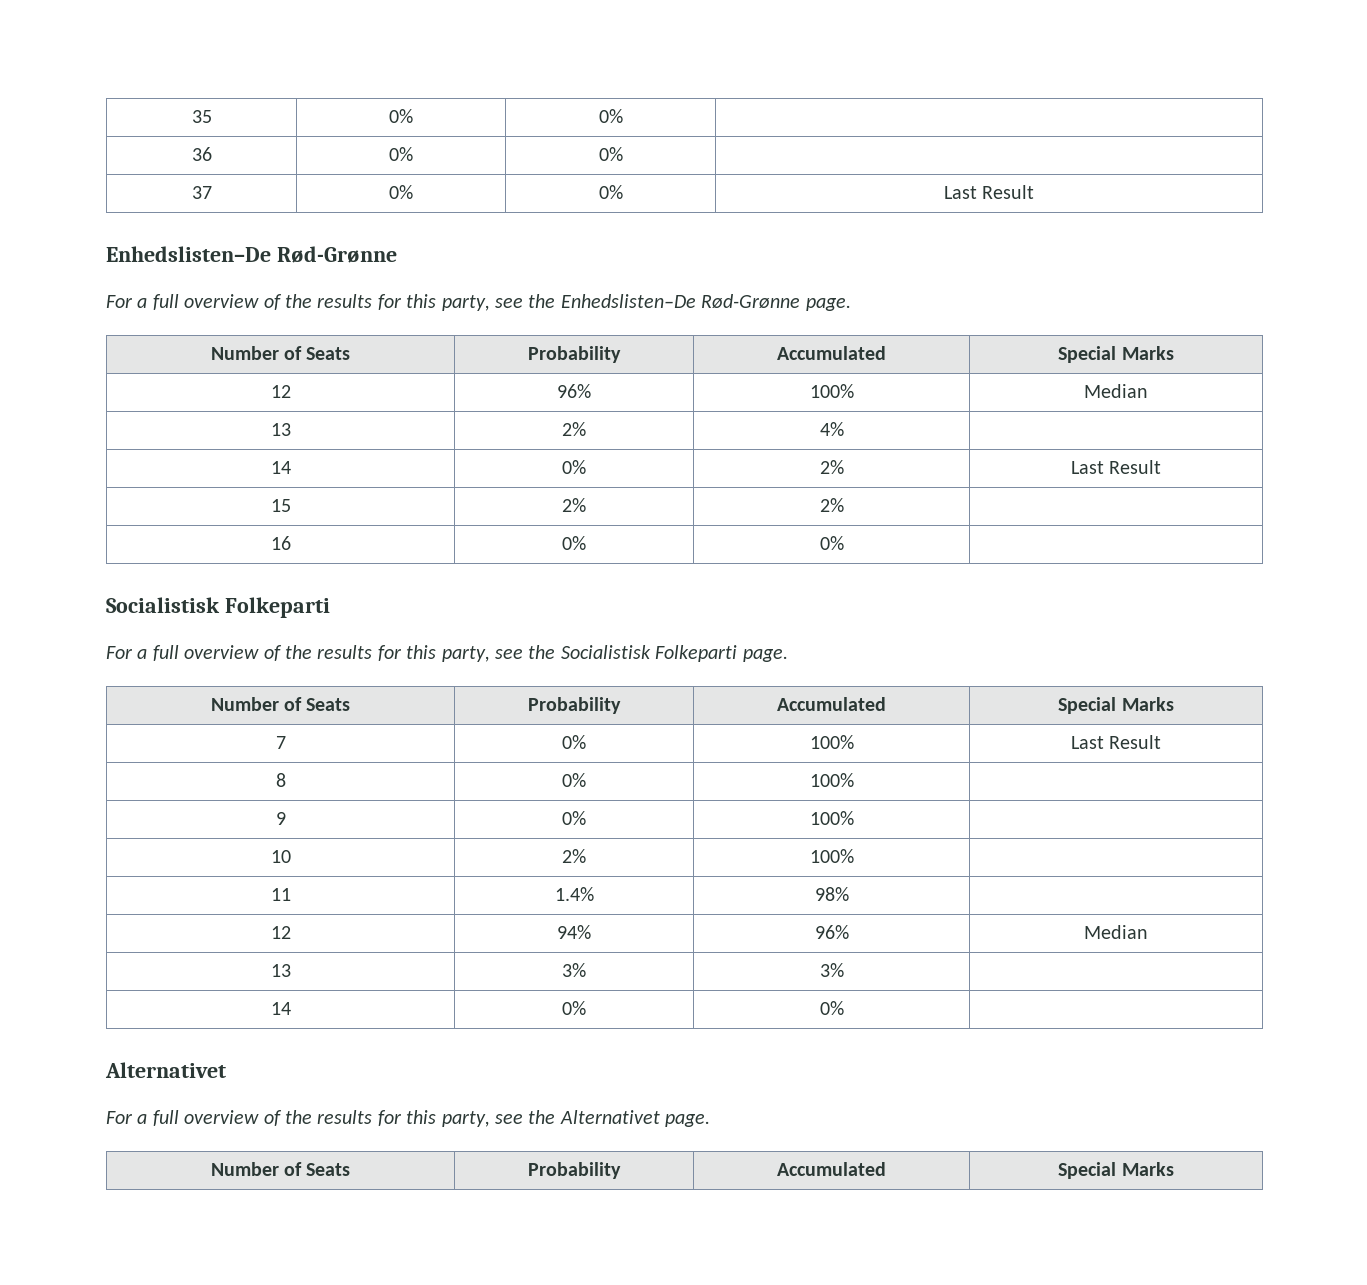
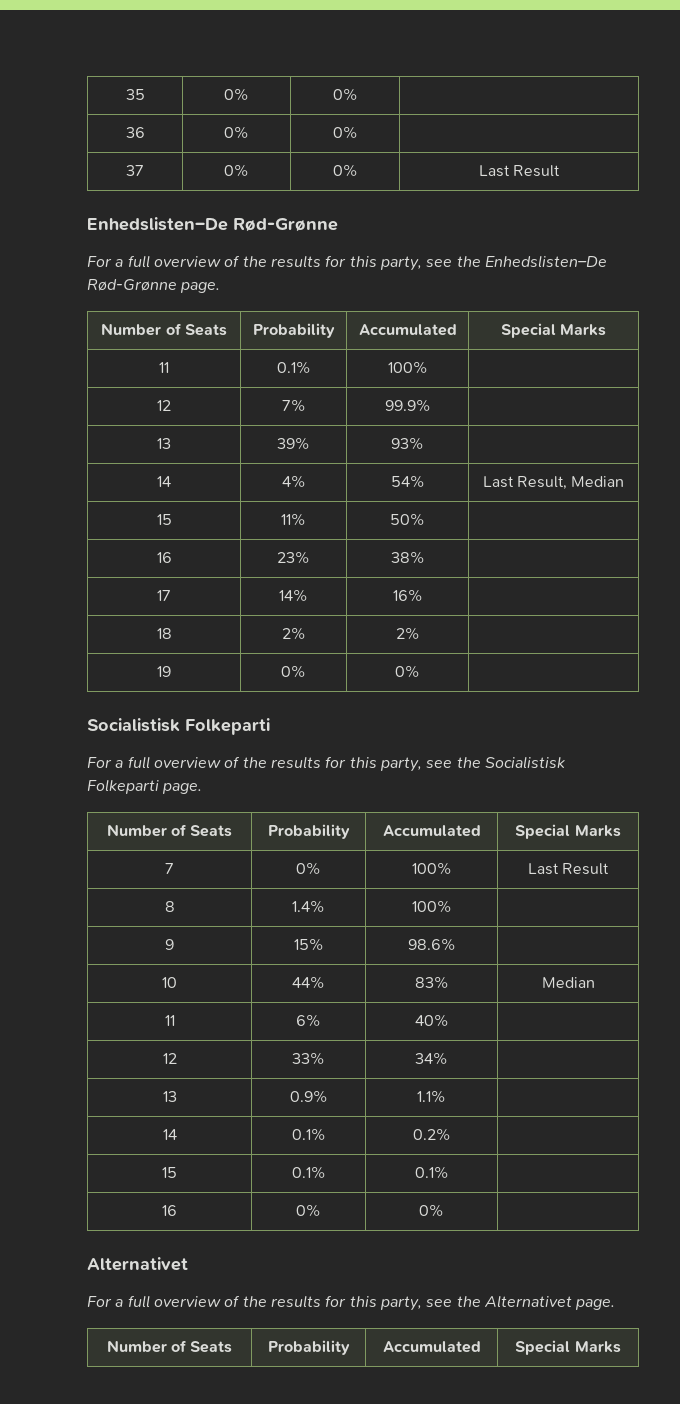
- 12 | 96% | 100% | Median
- 13 | 2% | 4% |
- 14 | 0% | 2% | Last Result
- 15 | 2% | 2% |
+ 11 | 0.1% | 100% |
+ 12 | 7% | 99.9% |
+ 13 | 39% | 93% |
+ 14 | 4% | 54% | Last Result, Median
+ 15 | 11% | 50% |
+ 16 | 23% | 38% |
+ 17 | 14% | 16% |
+ 18 | 2% | 2% |
- 16 | 0% | 0% |
+ 19 | 0% | 0% |
- 8 | 0% | 100% |
+ 8 | 1.4% | 100% |
- 9 | 0% | 100% |
+ 9 | 15% | 98.6% |
- 10 | 2% | 100% |
- 11 | 1.4% | 98% |
- 12 | 94% | 96% | Median
- 13 | 3% | 3% |
- 14 | 0% | 0% |
+ 10 | 44% | 83% | Median
+ 11 | 6% | 40% |
+ 12 | 33% | 34% |
+ 13 | 0.9% | 1.1% |
+ 14 | 0.1% | 0.2% |
+ 15 | 0.1% | 0.1% |
+ 16 | 0% | 0% |

